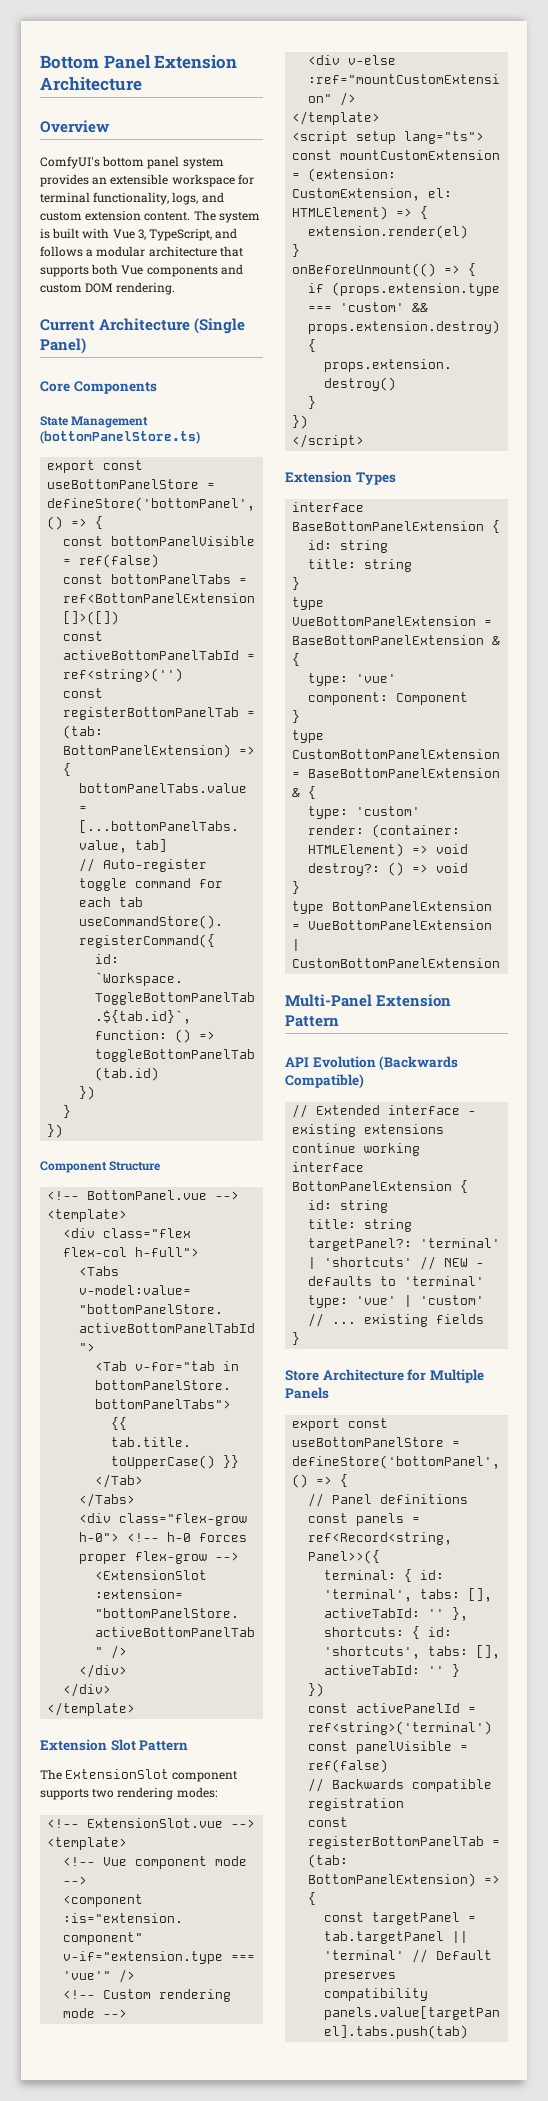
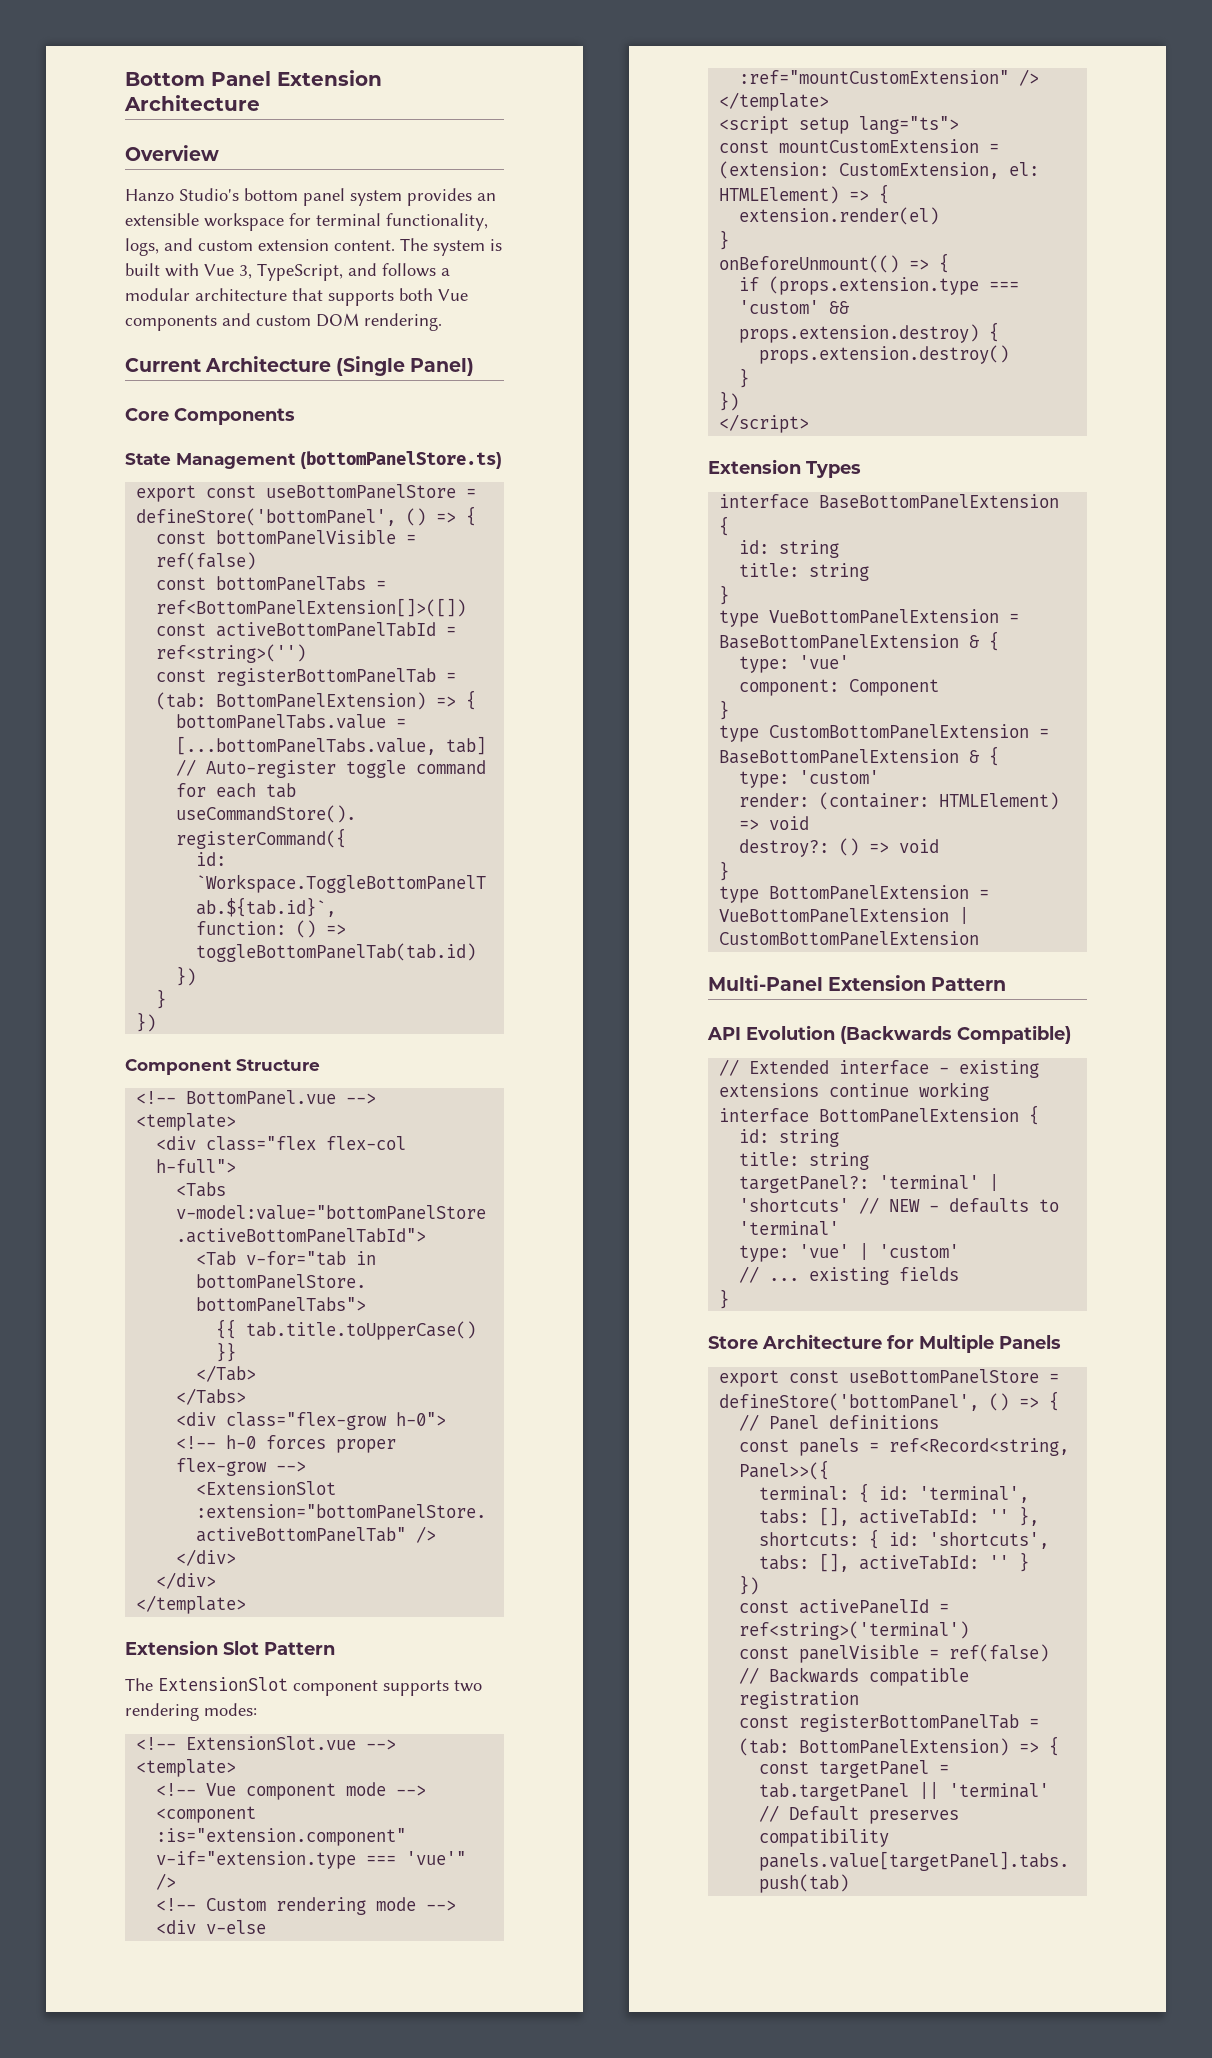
- ComfyUI's bottom panel system provides an extensible workspace for terminal functionality, logs, and custom extension content.
+ Hanzo Studio's bottom panel system provides an extensible workspace for terminal functionality, logs, and custom extension content.

